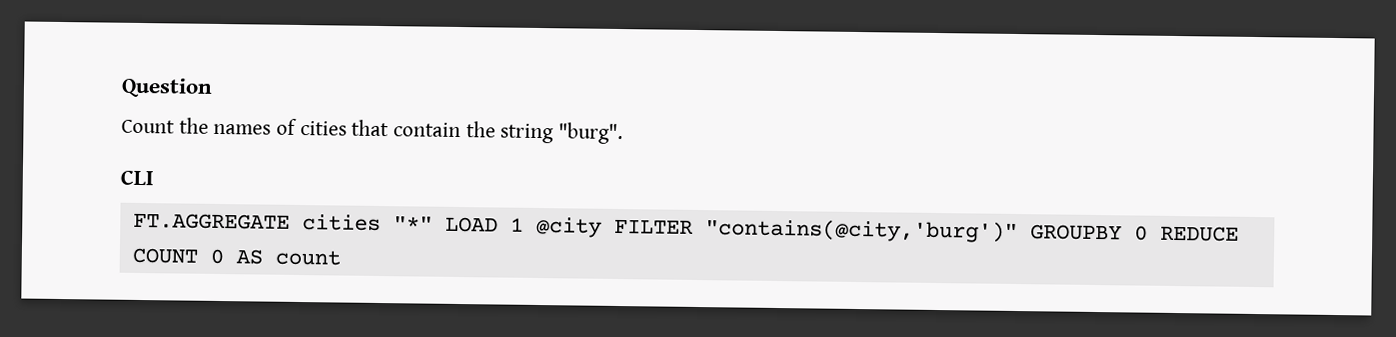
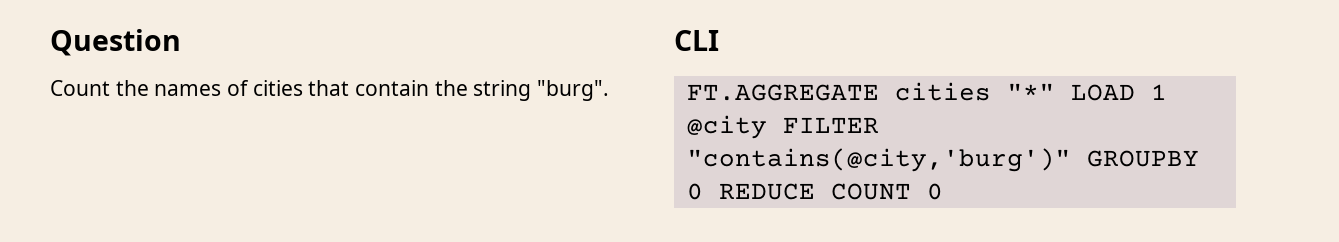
- FT.AGGREGATE cities "*" LOAD 1 @city FILTER "contains(@city,'burg')" GROUPBY 0 REDUCE COUNT 0 AS count
+ FT.AGGREGATE cities "*" LOAD 1 @city FILTER "contains(@city,'burg')" GROUPBY 0 REDUCE COUNT 0

